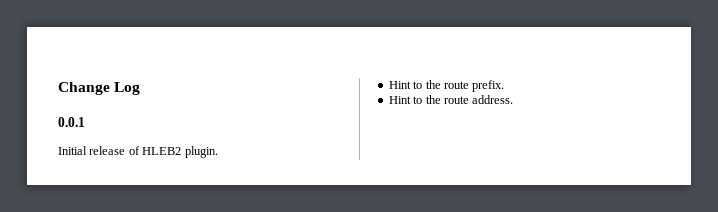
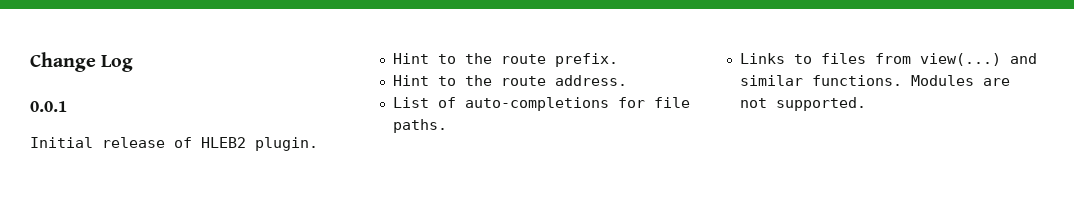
+ List of auto-completions for file paths.
+ Links to files from view(...) and similar functions. Modules are not supported.

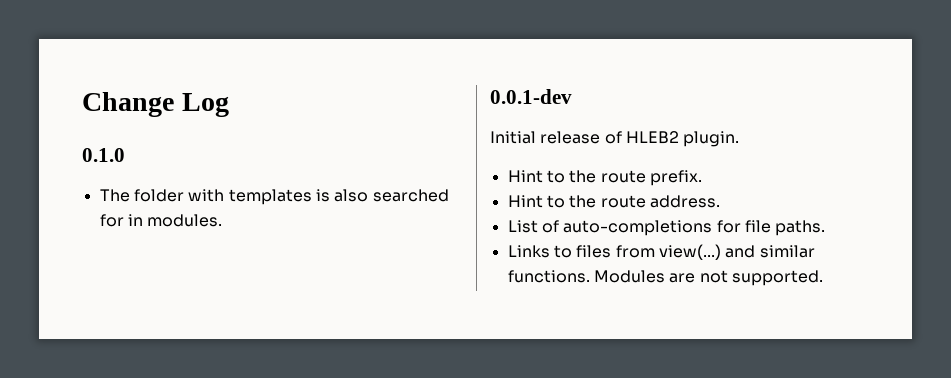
- 0.0.1
+ 0.1.0
+ The folder with templates is also searched for in modules.
+ 0.0.1-dev

